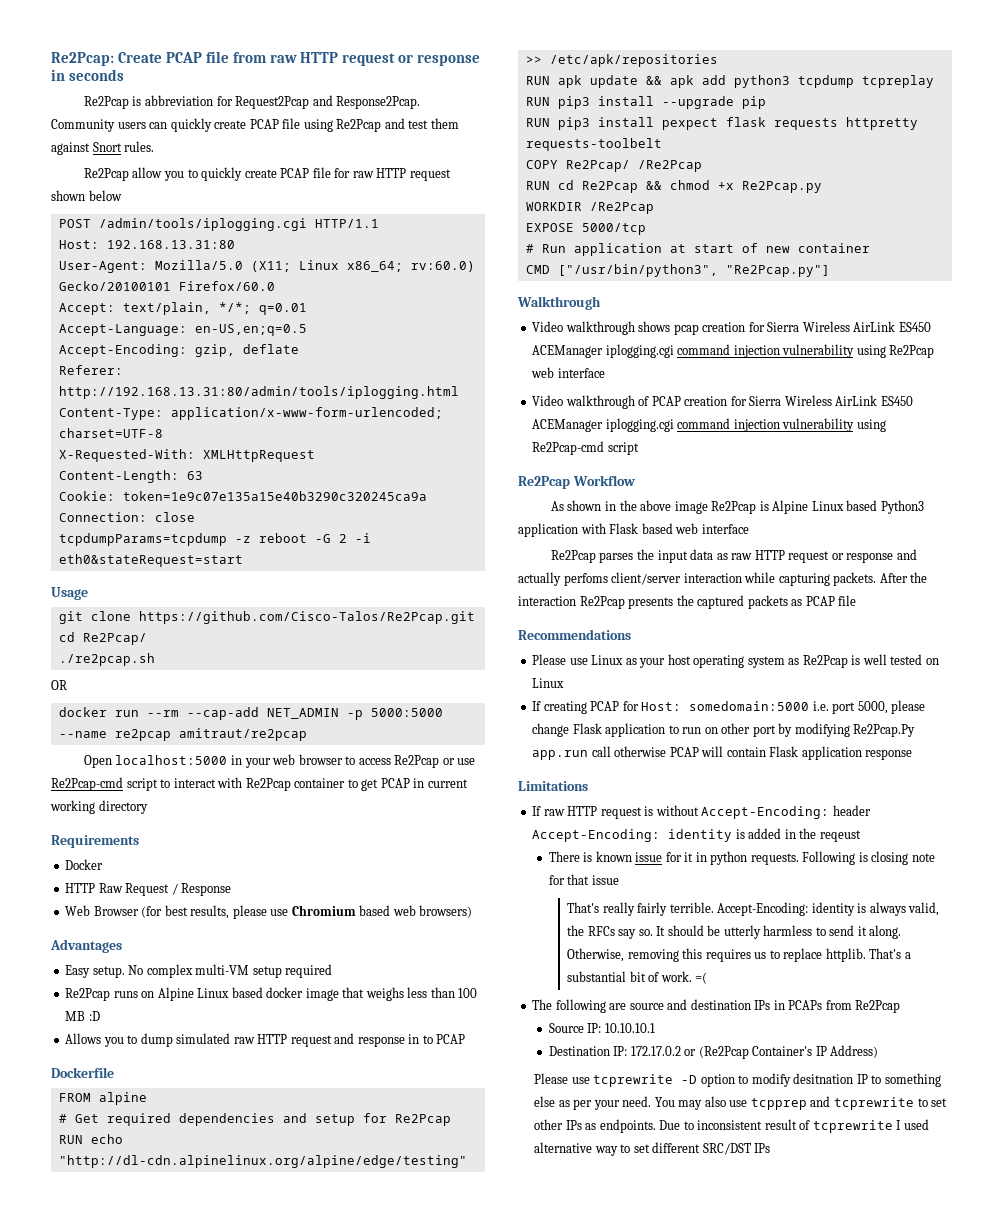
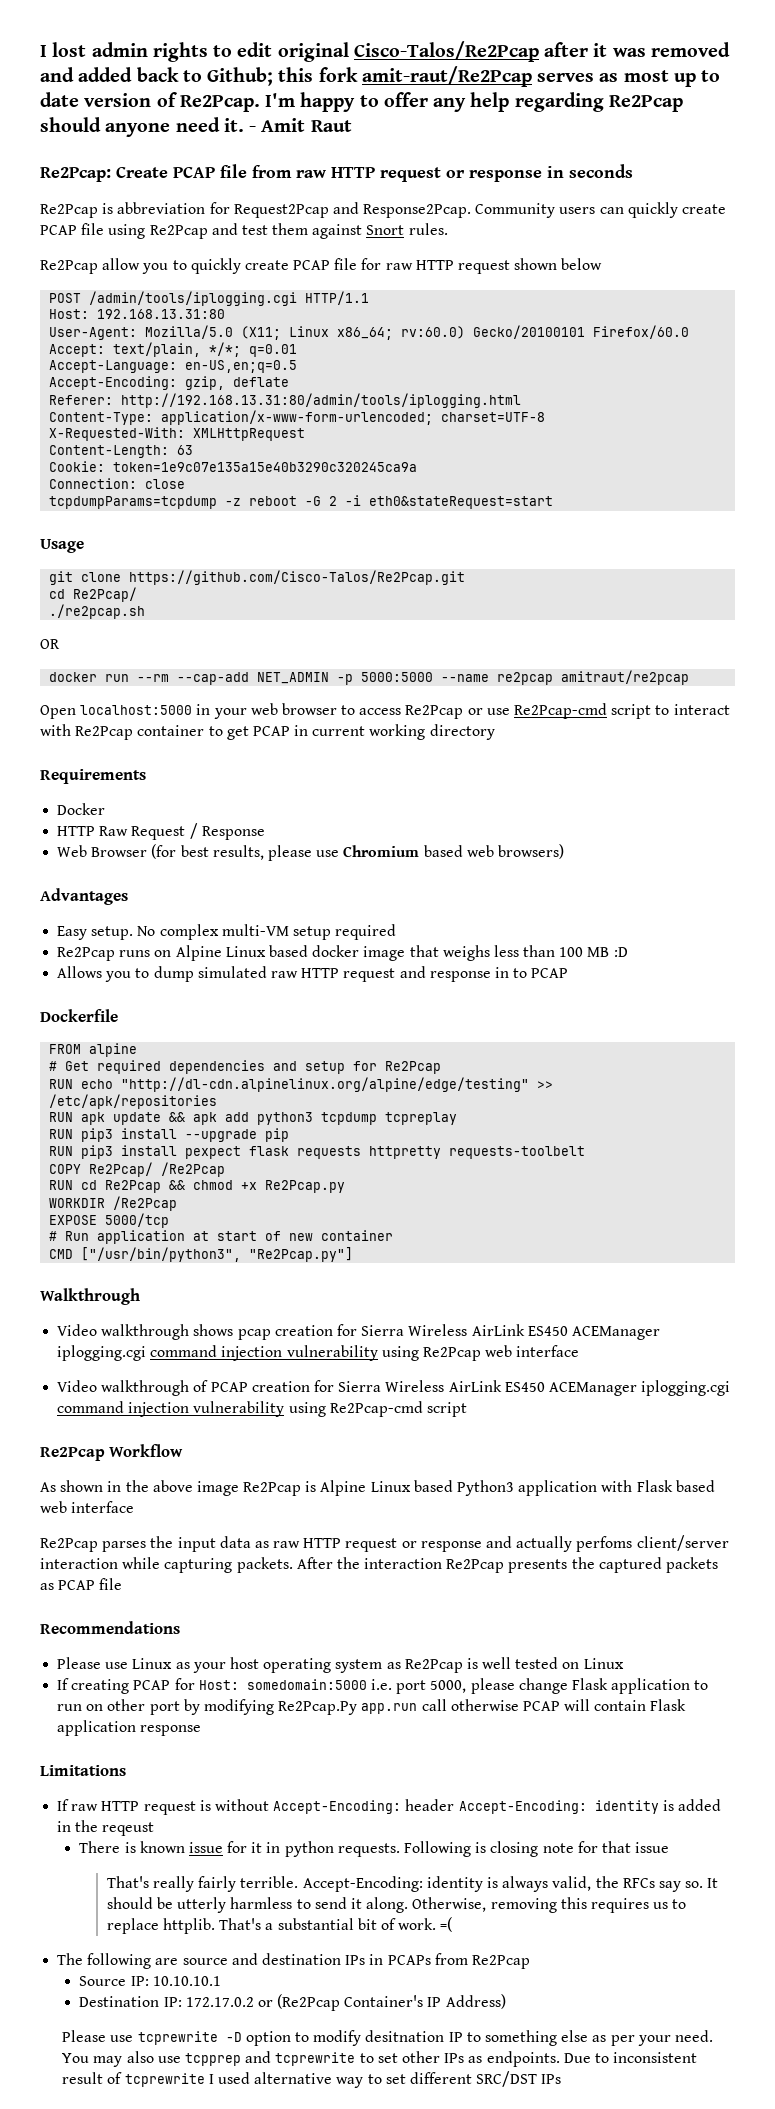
+ I lost admin rights to edit original Cisco-Talos/Re2Pcap after it was removed and added back to Github; this fork amit-raut/Re2Pcap serves as most up to date version of Re2Pcap. I'm happy to offer any help regarding Re2Pcap should anyone need it. - Amit Raut

